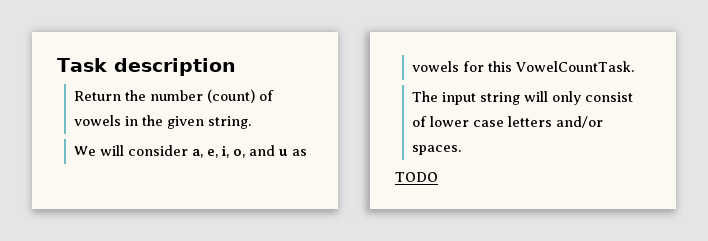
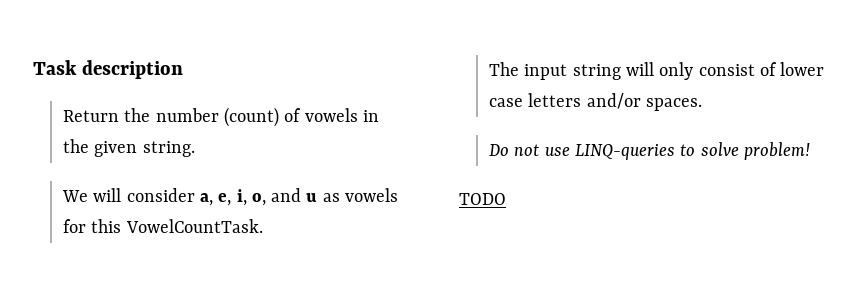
+ Do not use LINQ-queries to solve problem!

